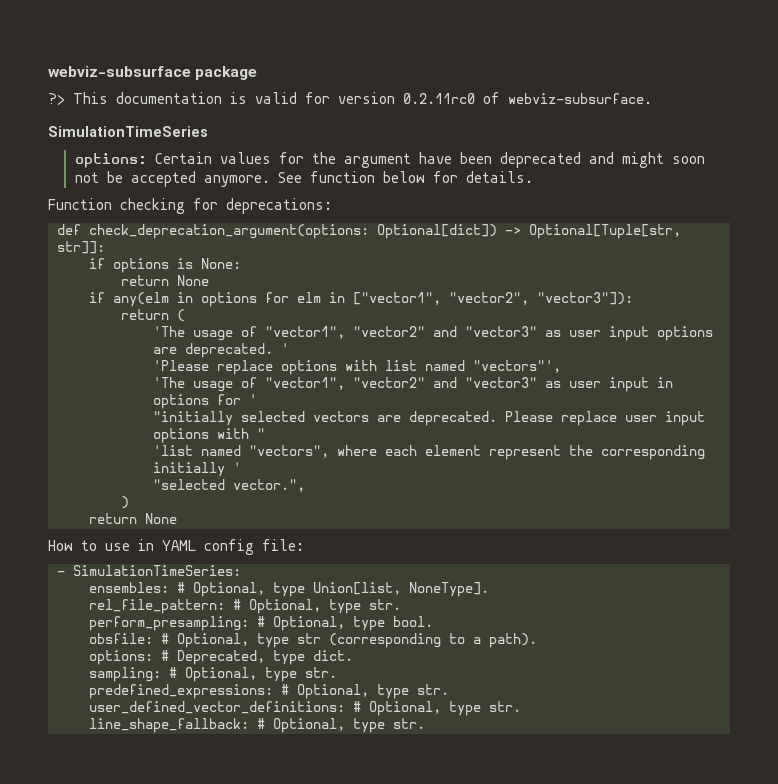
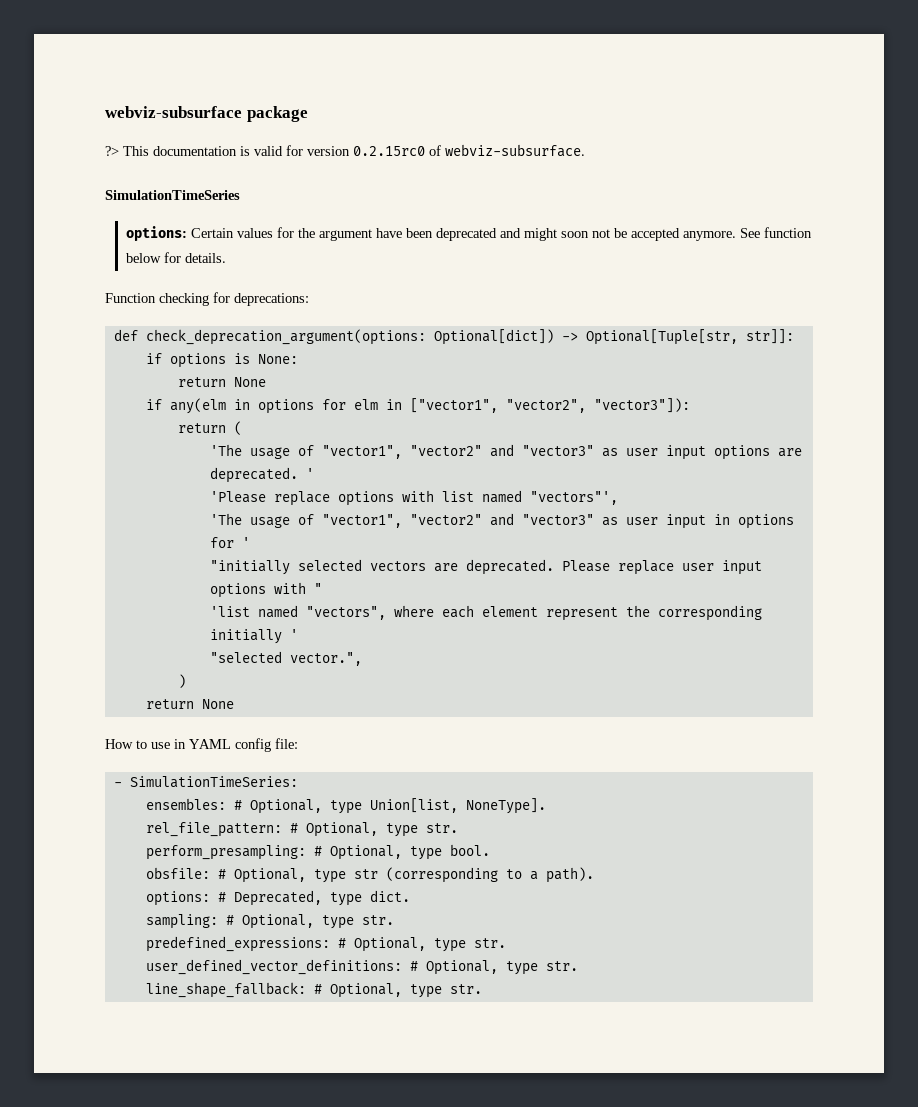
- ?> This documentation is valid for version 0.2.11rc0 of webviz-subsurface.
+ ?> This documentation is valid for version 0.2.15rc0 of webviz-subsurface.

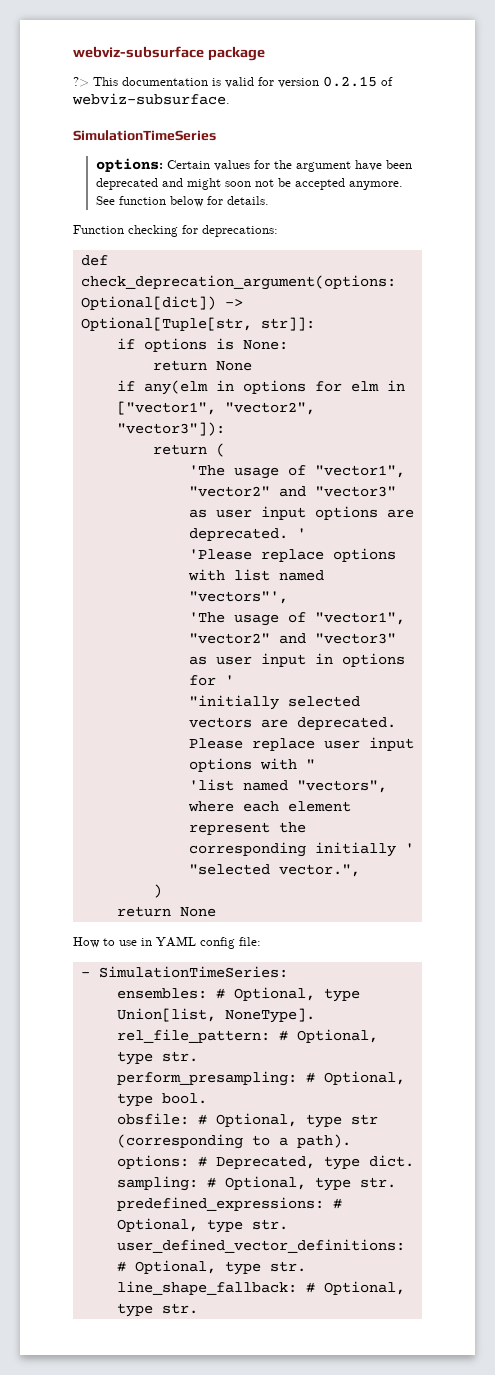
- ?> This documentation is valid for version 0.2.15rc0 of webviz-subsurface.
+ ?> This documentation is valid for version 0.2.15 of webviz-subsurface.

